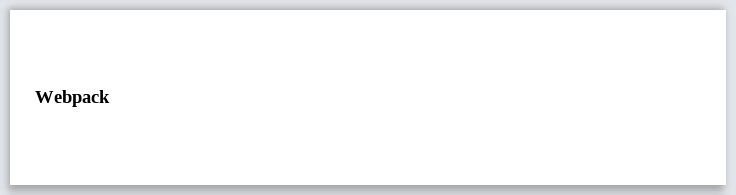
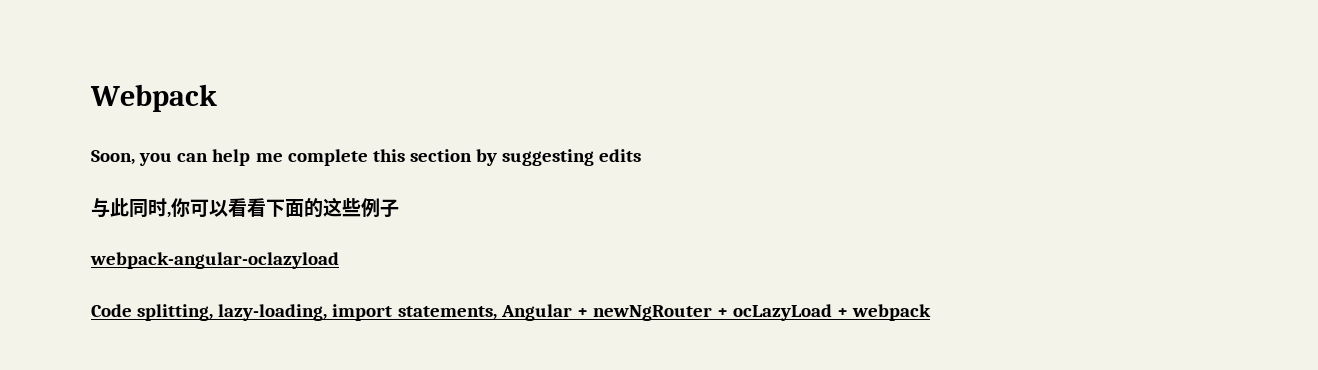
+ Soon, you can help me complete this section by suggesting edits
+ 与此同时,你可以看看下面的这些例子
+ webpack-angular-oclazyload
+ Code splitting, lazy-loading, import statements, Angular + newNgRouter + ocLazyLoad + webpack

